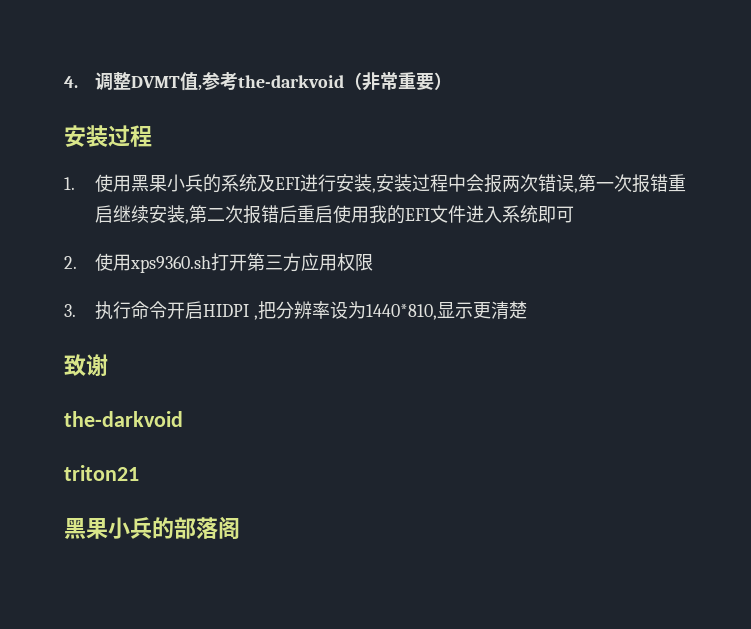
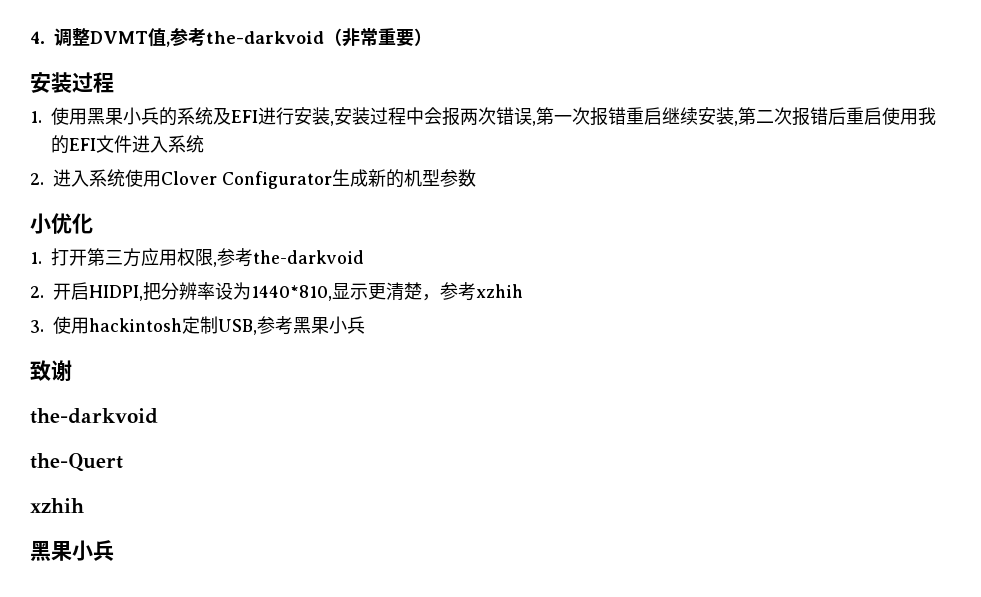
- 1.使用黑果小兵的系统及EFI进行安装,安装过程中会报两次错误,第一次报错重启继续安装,第二次报错后重启使用我的EFI文件进入系统即可
- 2.使用xps9360.sh打开第三方应用权限
- 3.执行命令开启HIDPI ,把分辨率设为1440*810,显示更清楚
+ 1.使用黑果小兵的系统及EFI进行安装,安装过程中会报两次错误,第一次报错重启继续安装,第二次报错后重启使用我的EFI文件进入系统
+ 2.进入系统使用Clover Configurator生成新的机型参数
+ 小优化
+ 1.打开第三方应用权限,参考the-darkvoid
+ 2.开启HIDPI,把分辨率设为1440*810,显示更清楚，参考xzhih
+ 3.使用hackintosh定制USB,参考黑果小兵
- triton21
- 黑果小兵的部落阁
+ the-Quert
+ xzhih
+ 黑果小兵

